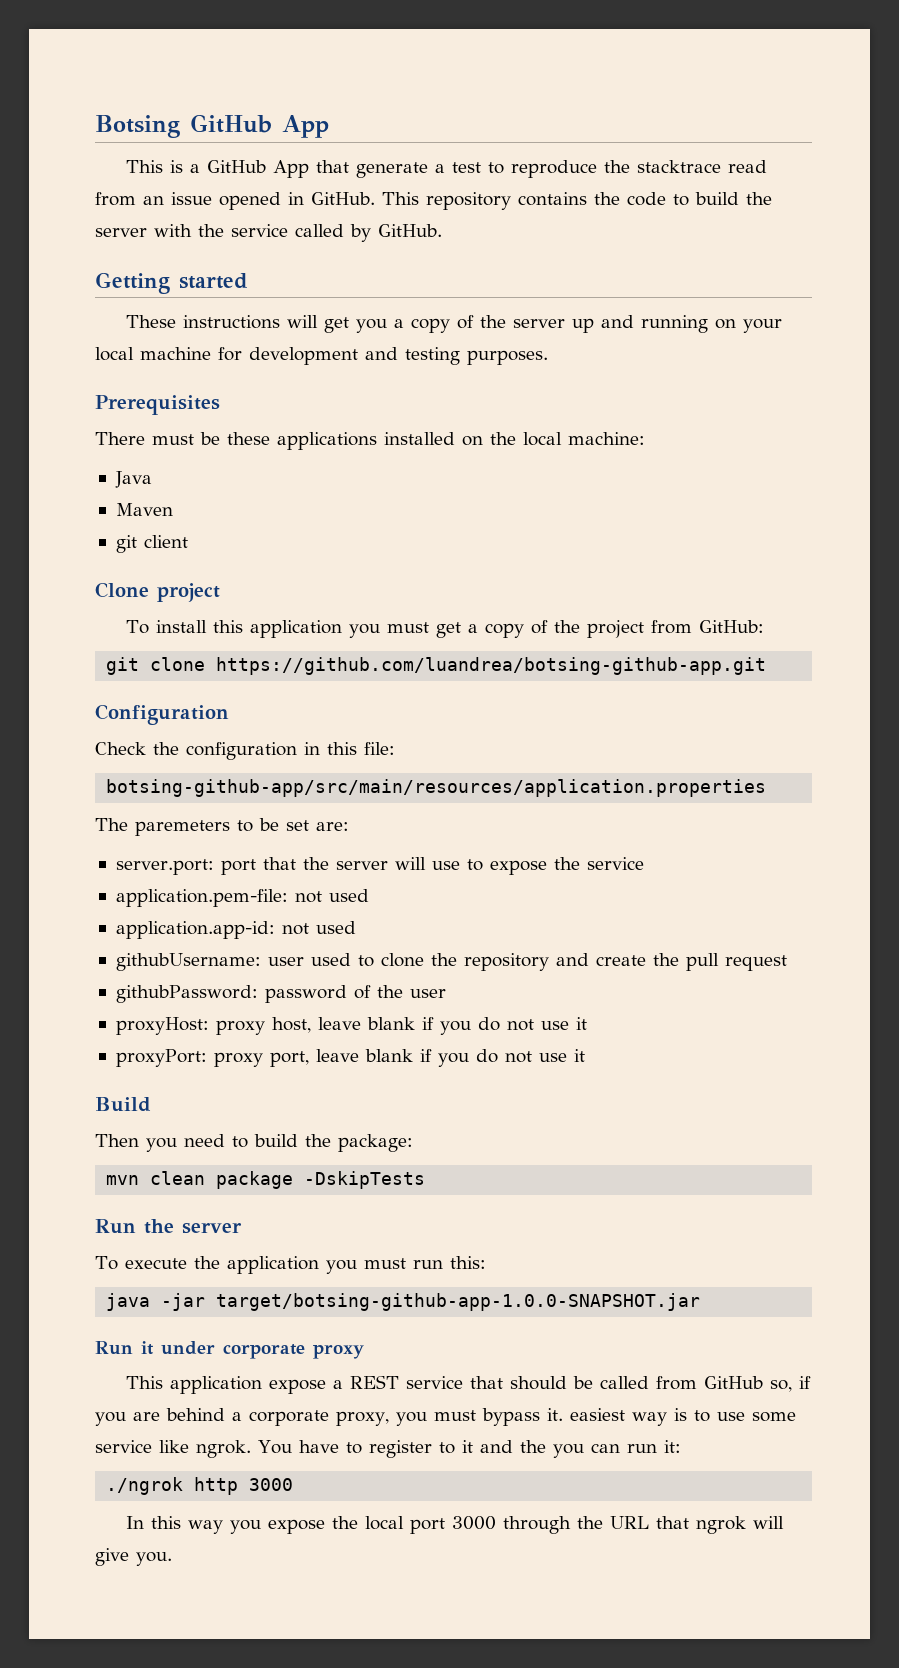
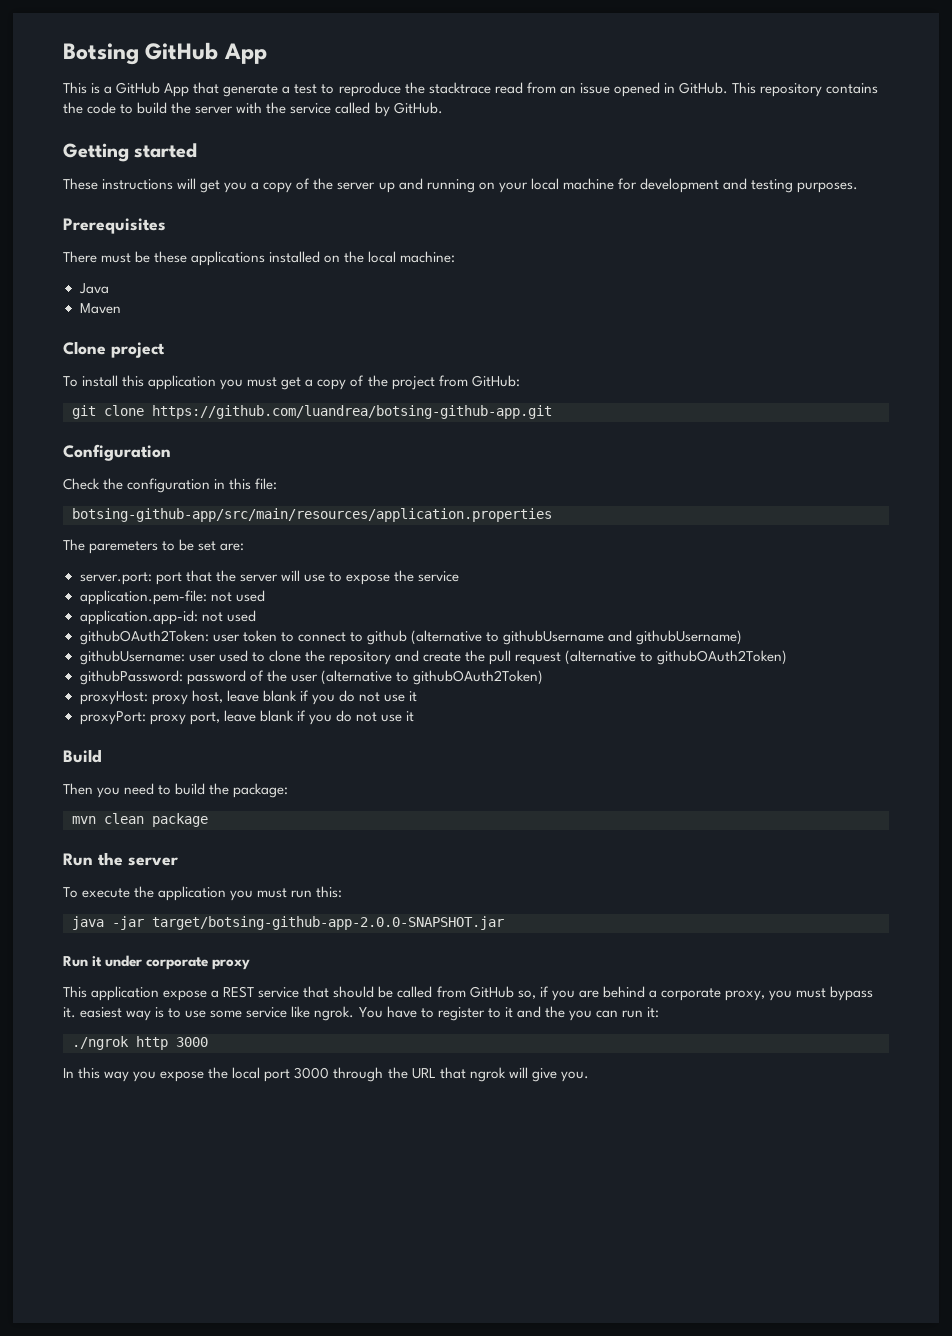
- git client
+ githubOAuth2Token: user token to connect to github (alternative to githubUsername and githubUsername)
- githubUsername: user used to clone the repository and create the pull request
+ githubUsername: user used to clone the repository and create the pull request (alternative to githubOAuth2Token)
- githubPassword: password of the user
+ githubPassword: password of the user (alternative to githubOAuth2Token)
- mvn clean package -DskipTests
+ mvn clean package
- java -jar target/botsing-github-app-1.0.0-SNAPSHOT.jar
+ java -jar target/botsing-github-app-2.0.0-SNAPSHOT.jar

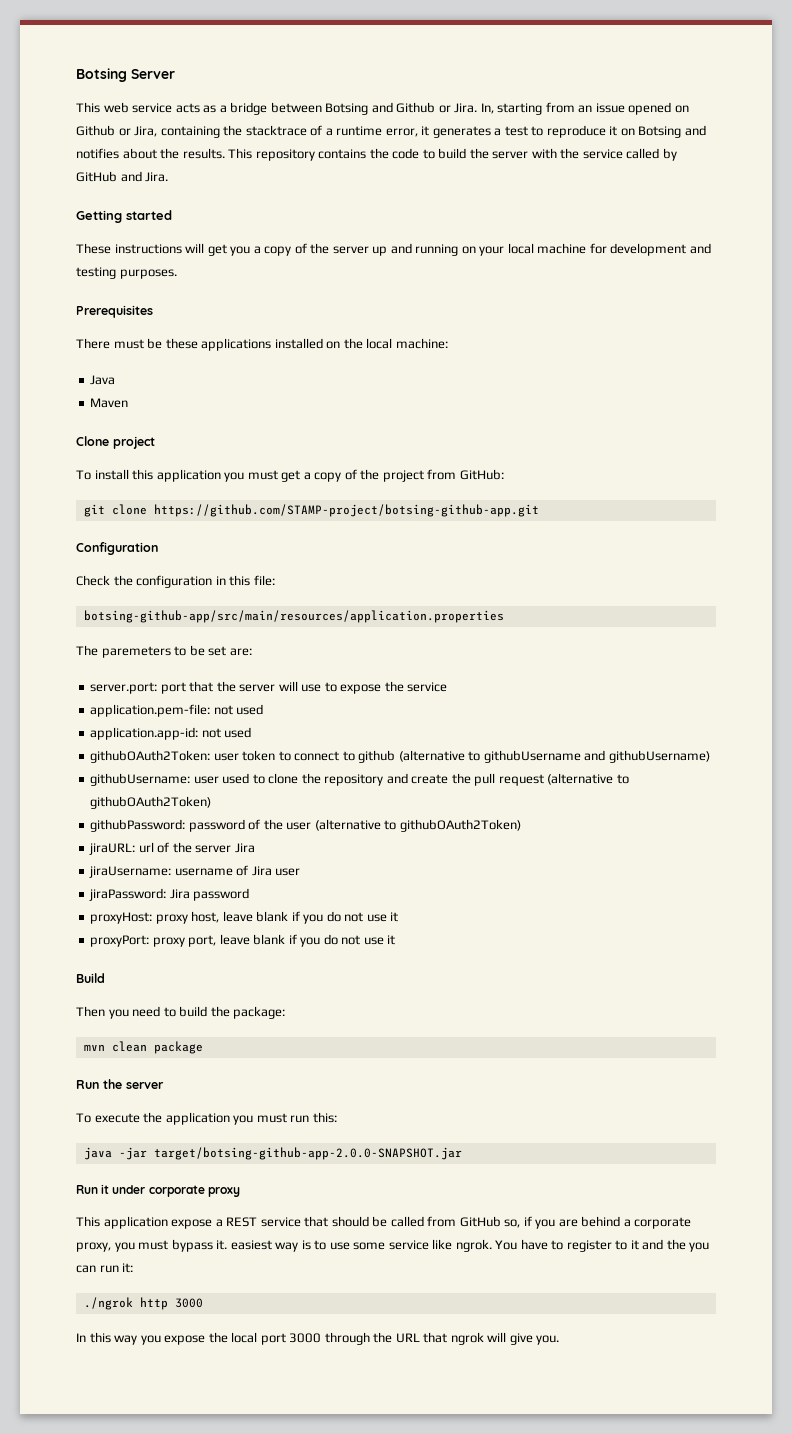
- Botsing GitHub App
- This is a GitHub App that generate a test to reproduce the stacktrace read from an issue opened in GitHub.
+ Botsing Server
+ This web service acts as a bridge between Botsing and Github or Jira. In, starting from an issue opened on Github or Jira, containing the stacktrace of a runtime error, it generates a test to reproduce it on Botsing and notifies about the results.
- This repository contains the code to build the server with the service called by GitHub.
+ This repository contains the code to build the server with the service called by GitHub and Jira.
- git clone https://github.com/luandrea/botsing-github-app.git
+ git clone https://github.com/STAMP-project/botsing-github-app.git
+ jiraURL: url of the server Jira
+ jiraUsername: username of Jira user
+ jiraPassword: Jira password

